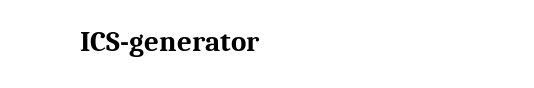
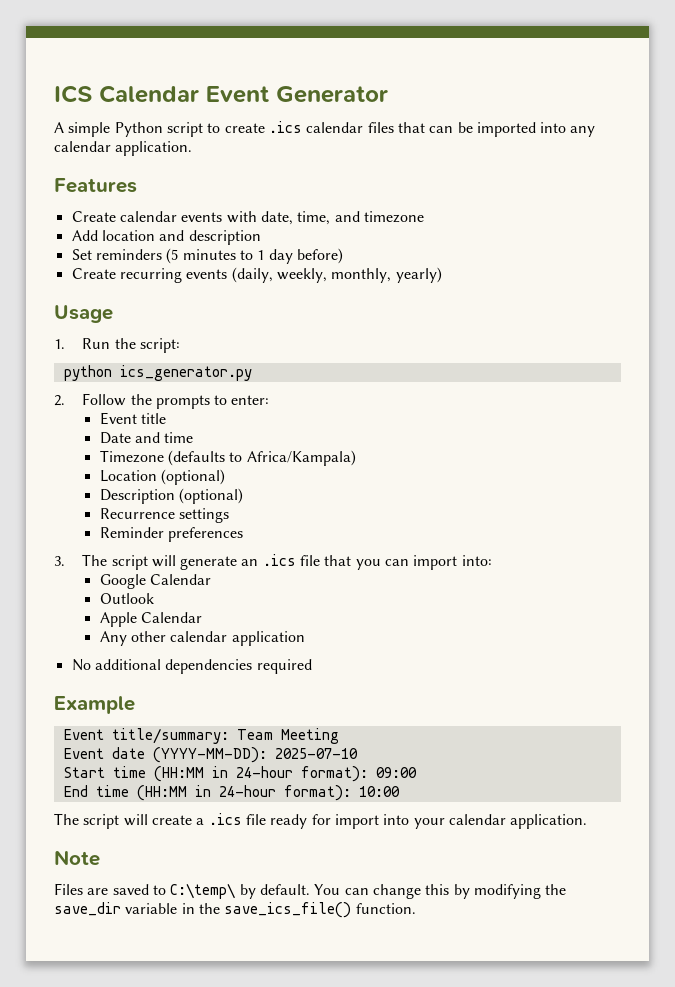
- ICS-generator
+ ICS Calendar Event Generator
+ A simple Python script to create .ics calendar files that can be imported into any calendar application.
+ Features
+ Create calendar events with date, time, and timezone
+ Add location and description
+ Set reminders (5 minutes to 1 day before)
+ Create recurring events (daily, weekly, monthly, yearly)
+ Usage
+ 1. Run the script:
+ python ics_generator.py
+ 2. Follow the prompts to enter:
+ Event title
+ Date and time
+ Timezone (defaults to Africa/Kampala)
+ Location (optional)
+ Description (optional)
+ Recurrence settings
+ Reminder preferences
+ 3. The script will generate an .ics file that you can import into:
+ Google Calendar
+ Outlook
+ Apple Calendar
+ Any other calendar application
+ No additional dependencies required
+ Example
+ Event title/summary: Team Meeting
+ Event date (YYYY-MM-DD): 2025-07-10
+ Start time (HH:MM in 24-hour format): 09:00
+ End time (HH:MM in 24-hour format): 10:00
+ The script will create a .ics file ready for import into your calendar application.
+ Note
+ Files are saved to C:\temp\ by default. You can change this by modifying the save_dir variable in the save_ics_file() function.

